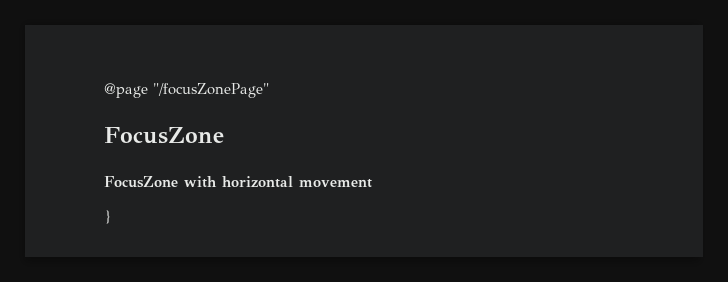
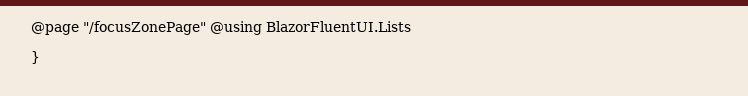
- @page "/focusZonePage"
- FocusZone
- FocusZone with horizontal movement
+ @page "/focusZonePage" @using BlazorFluentUI.Lists

